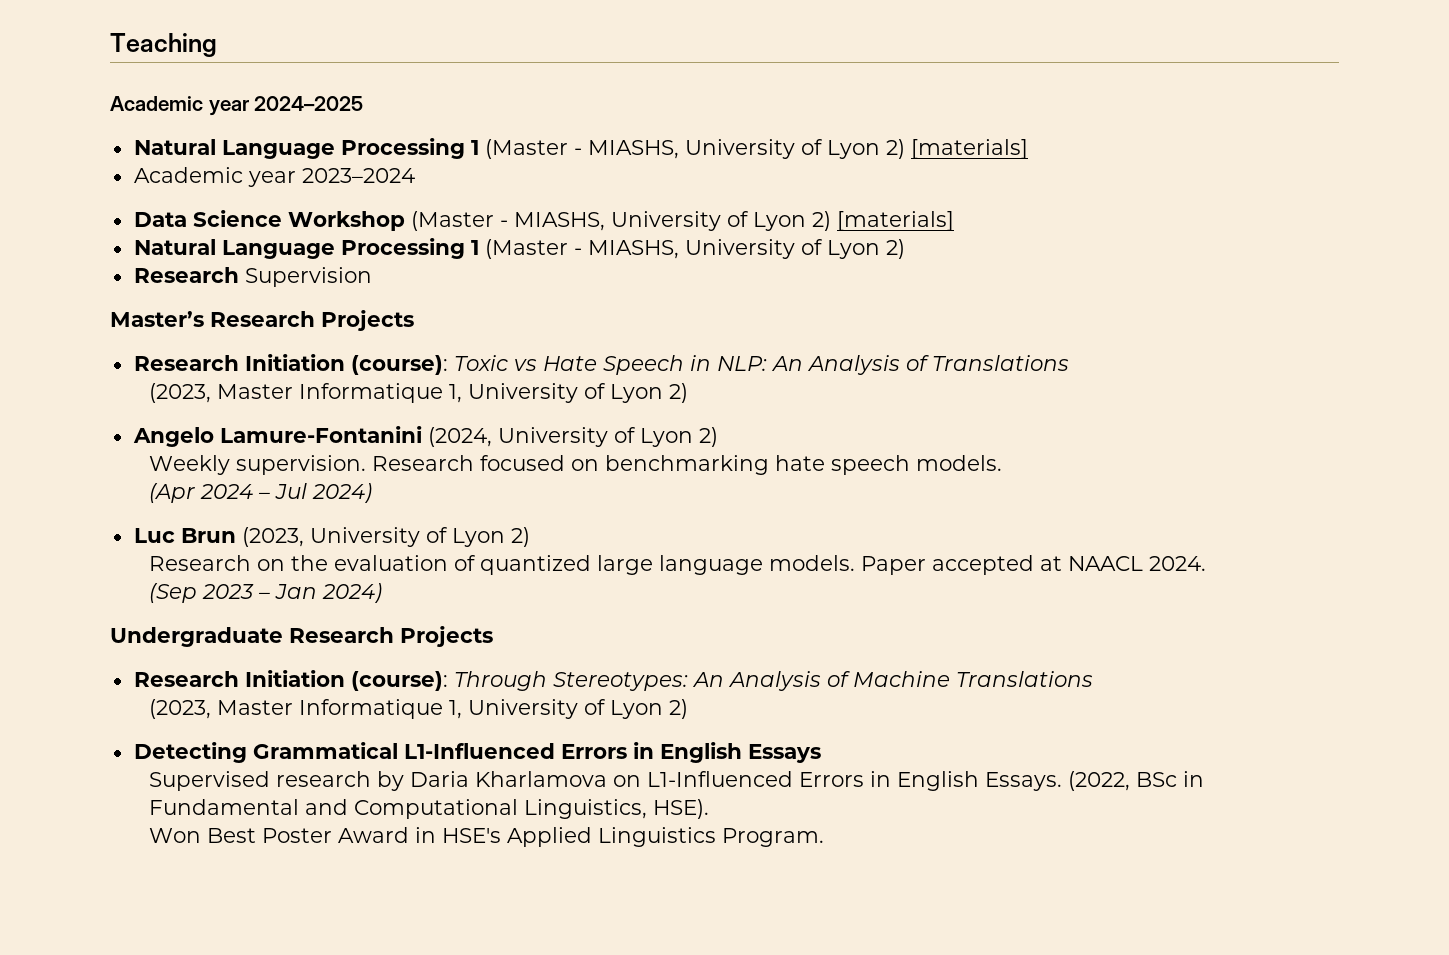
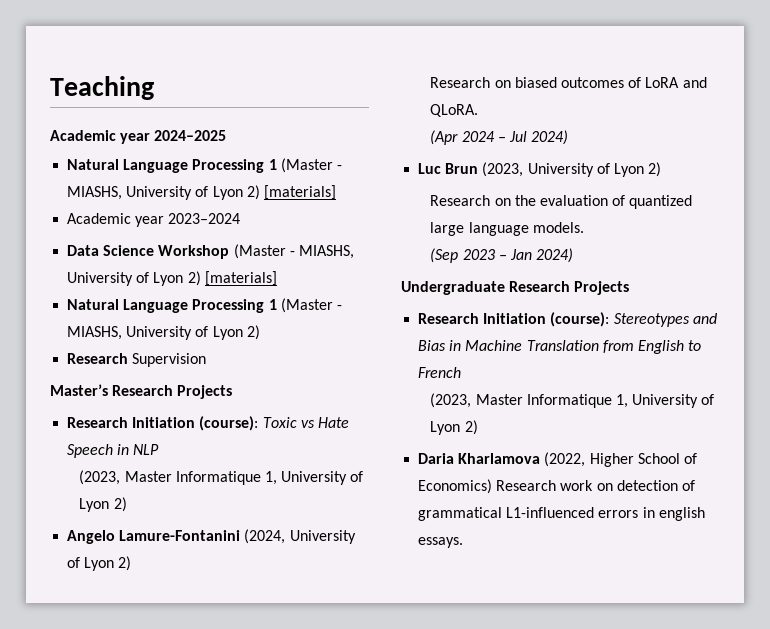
- Research Initiation (course): Toxic vs Hate Speech in NLP: An Analysis of Translations
+ Research Initiation (course): Toxic vs Hate Speech in NLP
- Weekly supervision. Research focused on benchmarking hate speech models.
+ Research on biased outcomes of LoRA and QLoRA.
- Paper accepted at NAACL 2024.
- Research Initiation (course): Through Stereotypes: An Analysis of Machine Translations
+ Research Initiation (course): Stereotypes and Bias in Machine Translation from English to French
  (2023, Master Informatique 1, University of Lyon 2)
- Detecting Grammatical L1-Influenced Errors in English Essays
- Supervised research by Daria Kharlamova on L1-Influenced Errors in English Essays. (2022, BSc in Fundamental and Computational Linguistics, HSE).
- Won Best Poster Award in HSE's Applied Linguistics Program.
+ Daria Kharlamova (2022, Higher School of Economics) Research work on detection of grammatical L1-influenced errors in english essays.

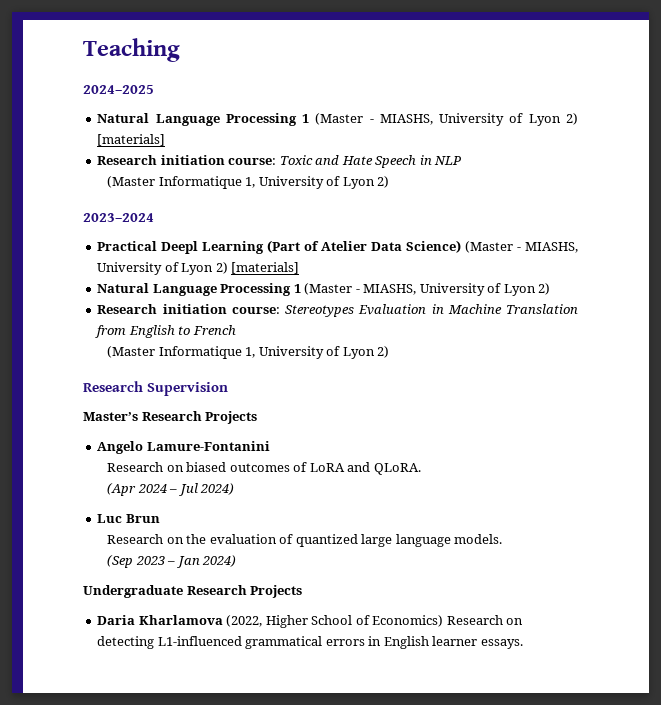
- Academic year 2024–2025
+ 2024–2025
- Academic year 2023–2024
- Data Science Workshop (Master - MIASHS, University of Lyon 2) [materials]
+ Research initiation course: Toxic and Hate Speech in NLP
+ (Master Informatique 1, University of Lyon 2)
+ 2023–2024
+ Practical Deepl Learning (Part of Atelier Data Science) (Master - MIASHS, University of Lyon 2) [materials]
+ Research initiation course: Stereotypes Evaluation in Machine Translation from English to French
+ (Master Informatique 1, University of Lyon 2)
  Research Supervision
  Master’s Research Projects
- Research Initiation (course): Toxic vs Hate Speech in NLP
- (2023, Master Informatique 1, University of Lyon 2)
- Angelo Lamure-Fontanini (2024, University of Lyon 2)
+ Angelo Lamure-Fontanini
- Luc Brun (2023, University of Lyon 2)
+ Luc Brun
- Research Initiation (course): Stereotypes and Bias in Machine Translation from English to French
- (2023, Master Informatique 1, University of Lyon 2)
- Daria Kharlamova (2022, Higher School of Economics) Research work on detection of grammatical L1-influenced errors in english essays.
+ Daria Kharlamova (2022, Higher School of Economics) Research on detecting L1-influenced grammatical errors in English learner essays.

